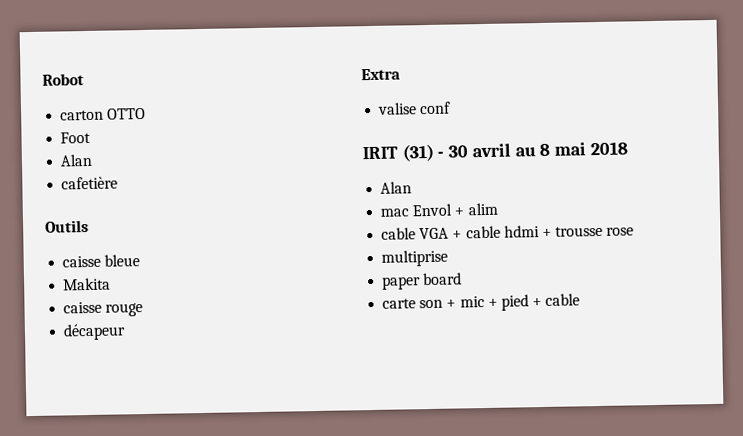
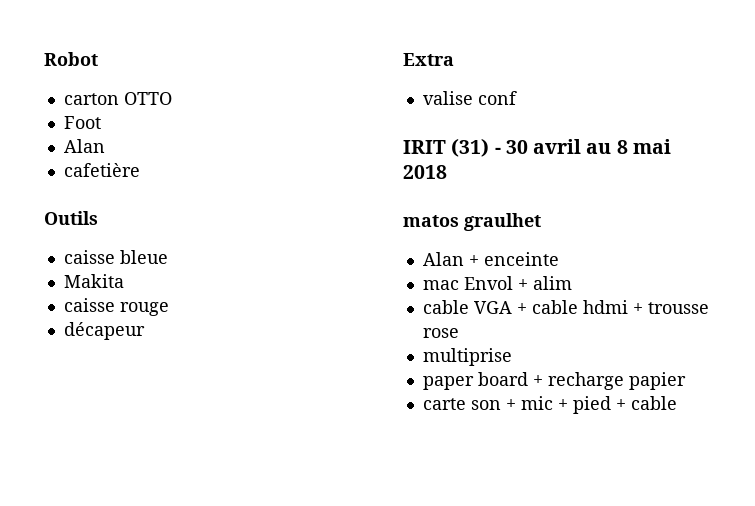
  IRIT (31) - 30 avril au 8 mai 2018
- Alan
+ matos graulhet
+ Alan + enceinte
- paper board
+ paper board + recharge papier

